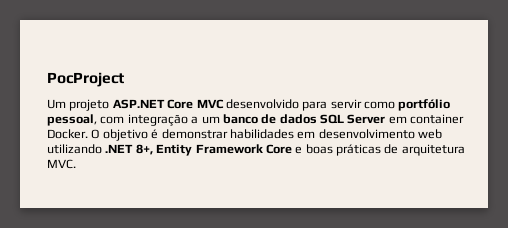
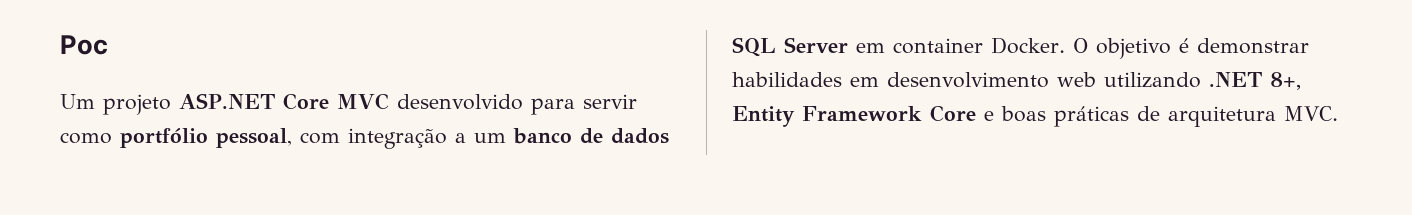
- PocProject
+ Poc

